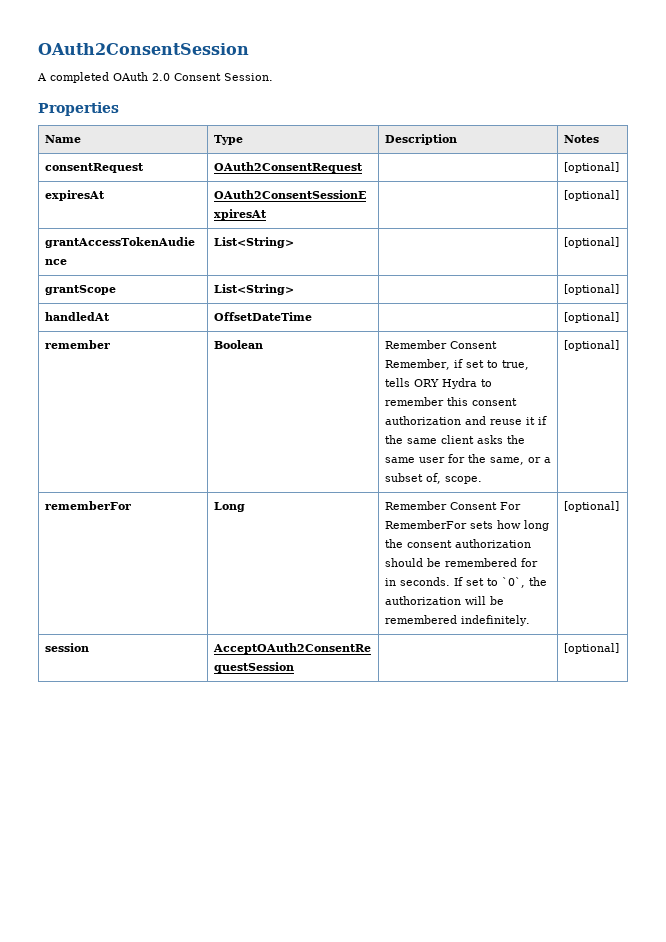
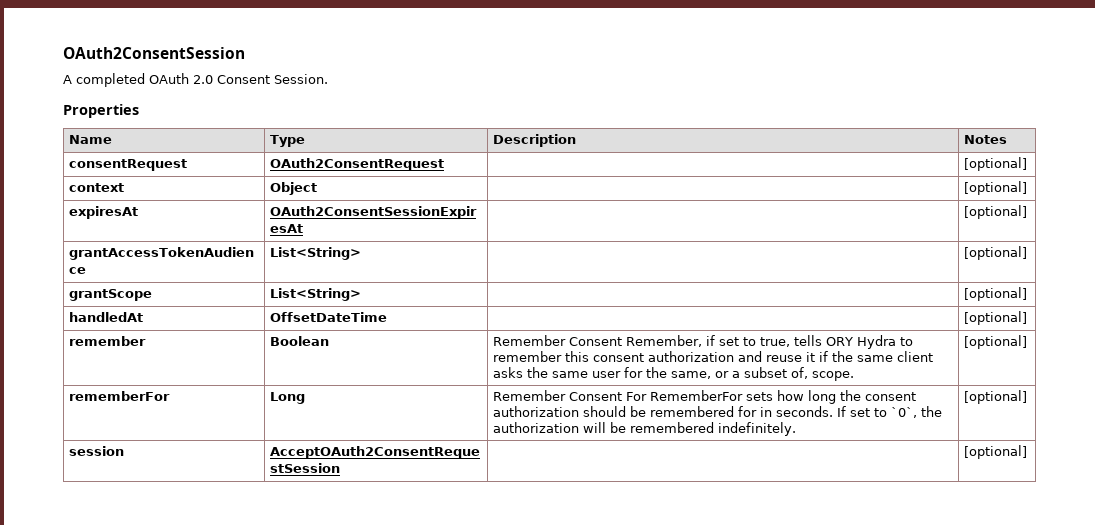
+ context | Object | | [optional]

